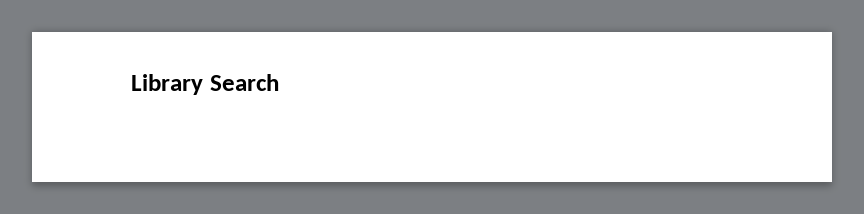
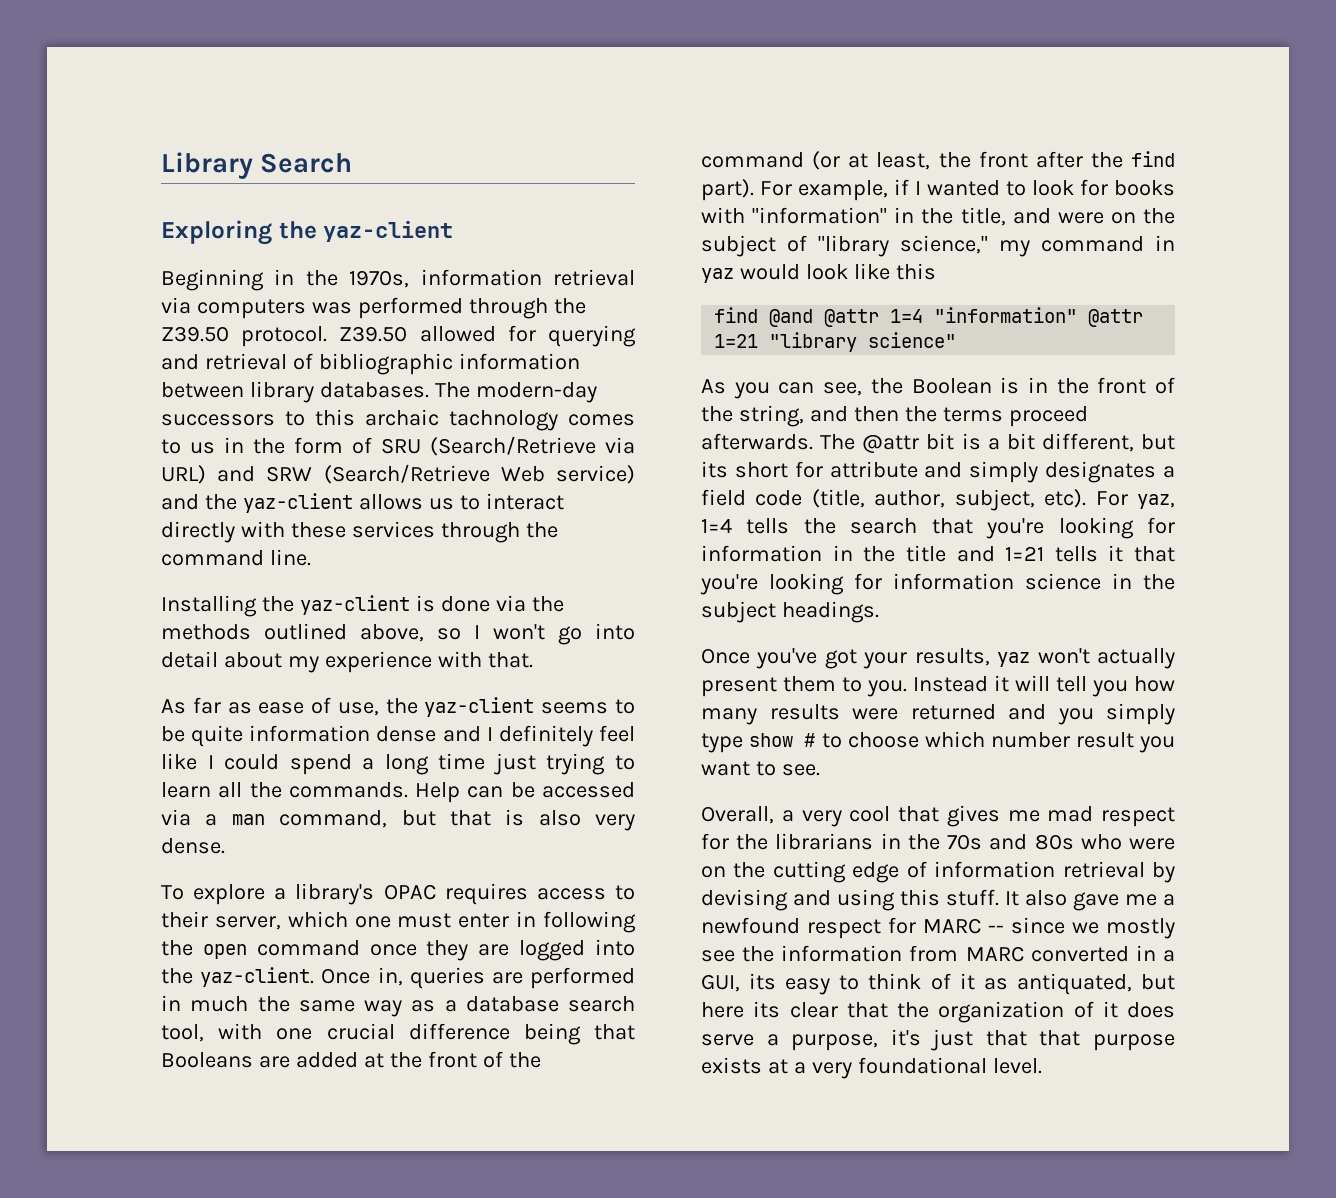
+ Exploring the yaz-client
+ Beginning in the 1970s, information retrieval via computers was performed through the Z39.50 protocol. Z39.50 allowed for querying and retrieval of bibliographic information between library databases. The modern-day successors to this archaic tachnology comes to us in the form of SRU (Search/Retrieve via URL) and SRW (Search/Retrieve Web service) and the yaz-client allows us to interact directly with these services through the command line.
+ Installing the yaz-client is done via the methods outlined above, so I won't go into detail about my experience with that.
+ As far as ease of use, the yaz-client seems to be quite information dense and I definitely feel like I could spend a long time just trying to learn all the commands. Help can be accessed via a man command, but that is also very dense.
+ To explore a library's OPAC requires access to their server, which one must enter in following the open command once they are logged into the yaz-client. Once in, queries are performed in much the same way as a database search tool, with one crucial difference being that Booleans are added at the front of the command (or at least, the front after the find part). For example, if I wanted to look for books with "information" in the title, and were on the subject of "library science," my command in yaz would look like this
+ find @and @attr 1=4 "information" @attr 1=21 "library science"
+ As you can see, the Boolean is in the front of the string, and then the terms proceed afterwards. The @attr bit is a bit different, but its short for attribute and simply designates a field code (title, author, subject, etc). For yaz, 1=4 tells the search that you're looking for information in the title and 1=21 tells it that you're looking for information science in the subject headings.
+ Once you've got your results, yaz won't actually present them to you. Instead it will tell you how many results were returned and you simply type show # to choose which number result you want to see.
+ Overall, a very cool that gives me mad respect for the librarians in the 70s and 80s who were on the cutting edge of information retrieval by devising and using this stuff. It also gave me a newfound respect for MARC -- since we mostly see the information from MARC converted in a GUI, its easy to think of it as antiquated, but here its clear that the organization of it does serve a purpose, it's just that that purpose exists at a very foundational level.

